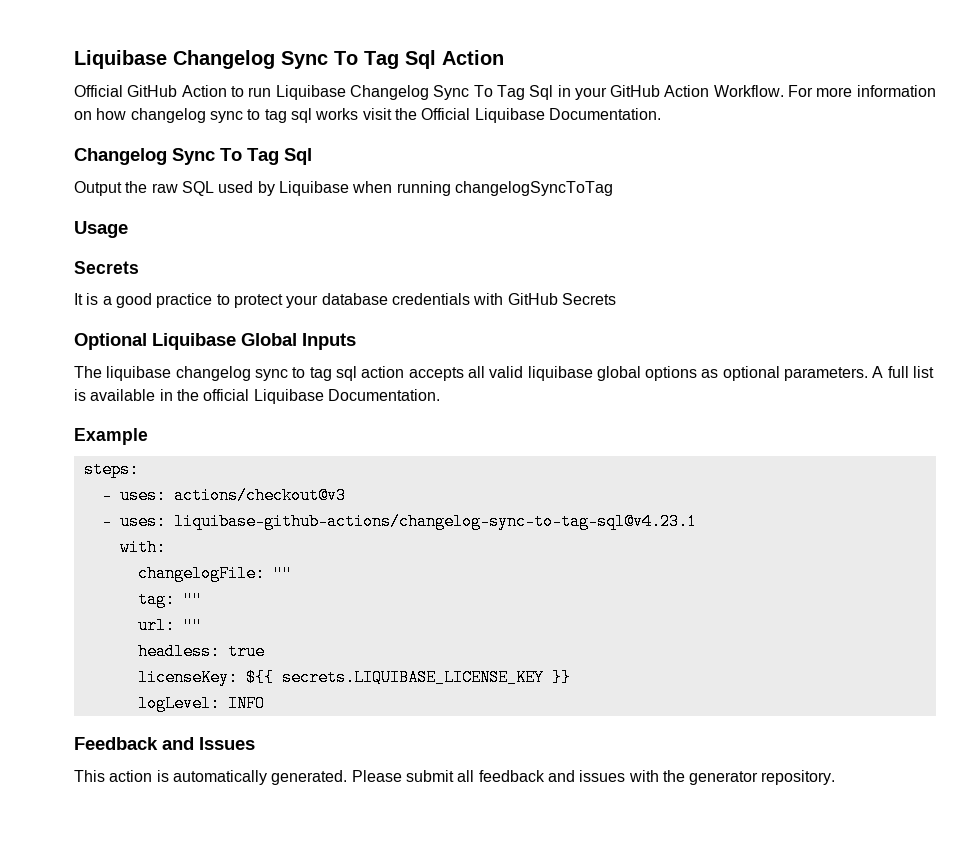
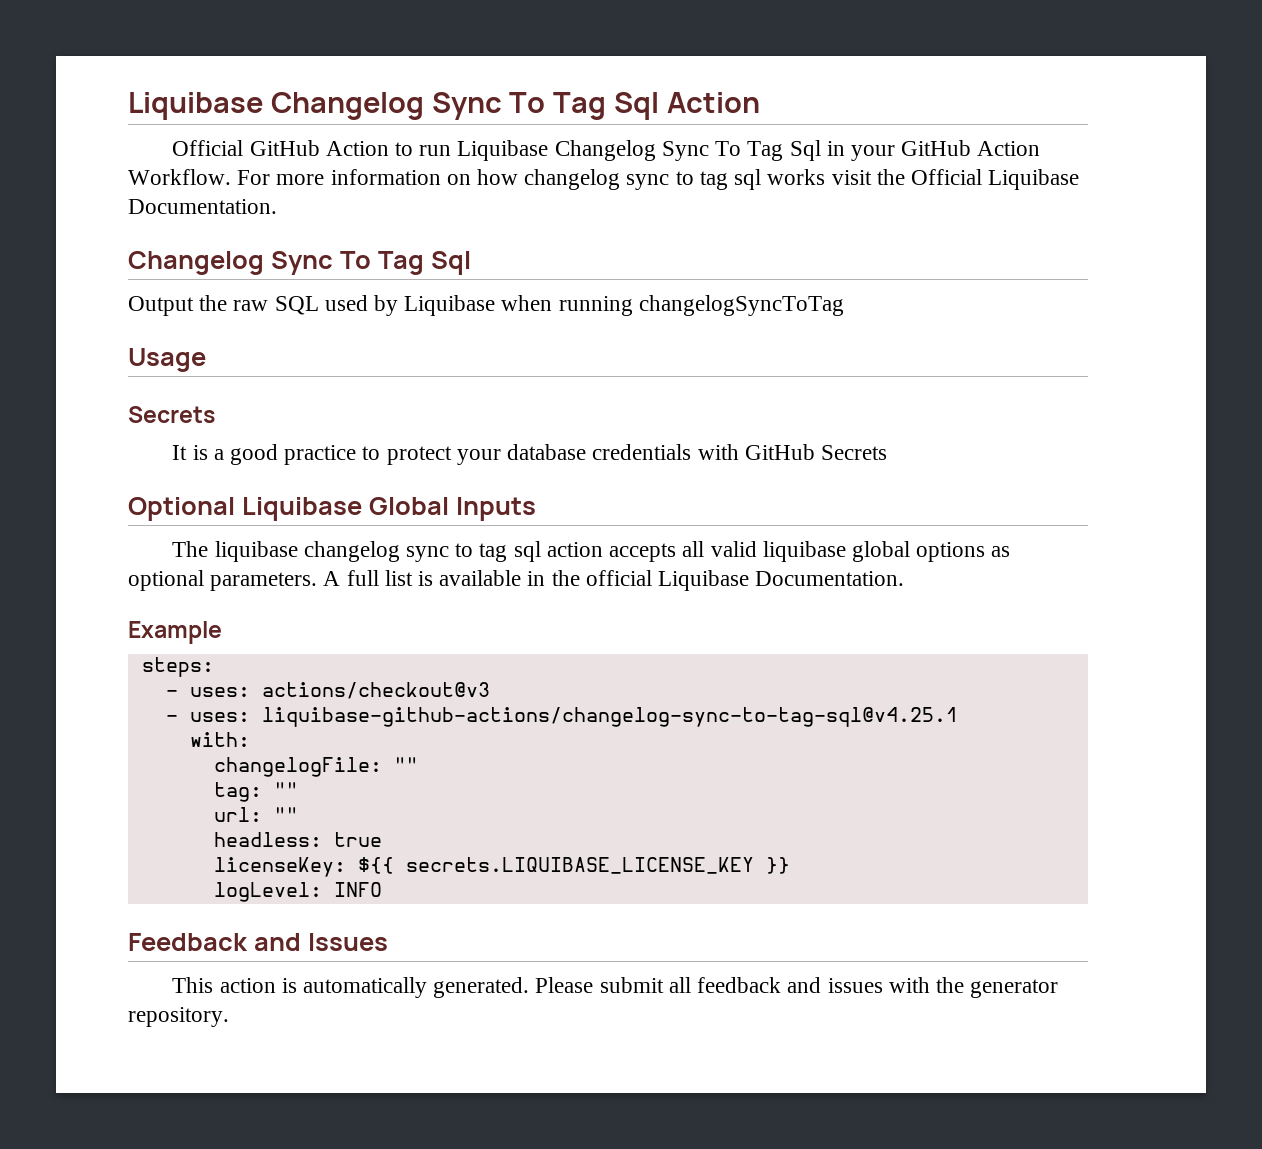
- - uses: liquibase-github-actions/changelog-sync-to-tag-sql@v4.23.1
+ - uses: liquibase-github-actions/changelog-sync-to-tag-sql@v4.25.1

